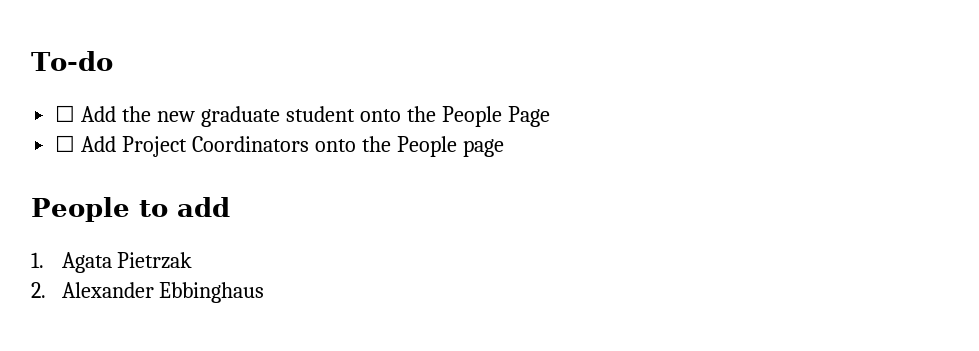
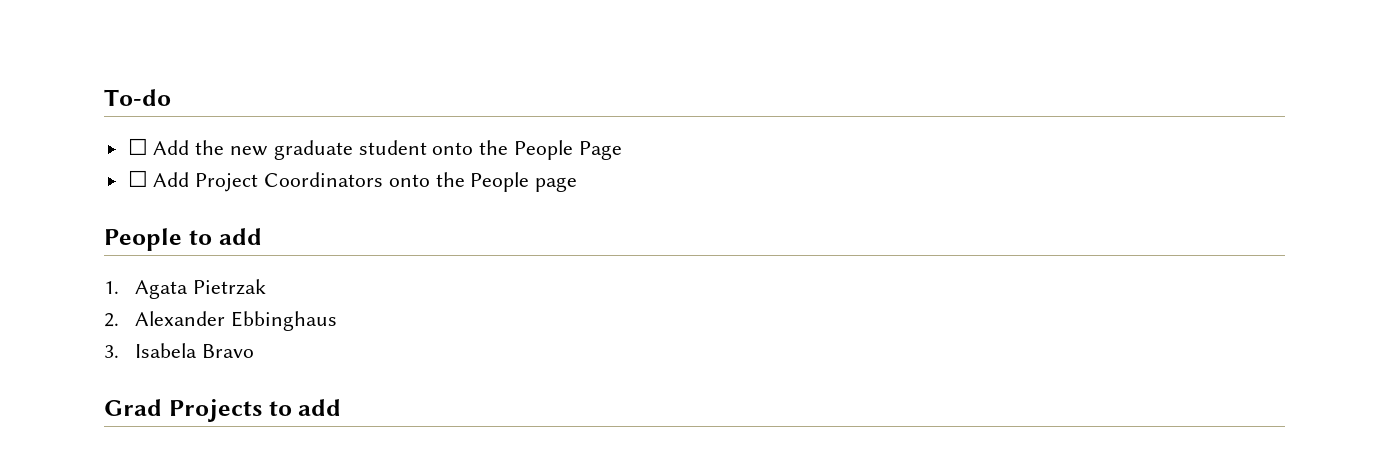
+ 3. Isabela Bravo
+ Grad Projects to add

